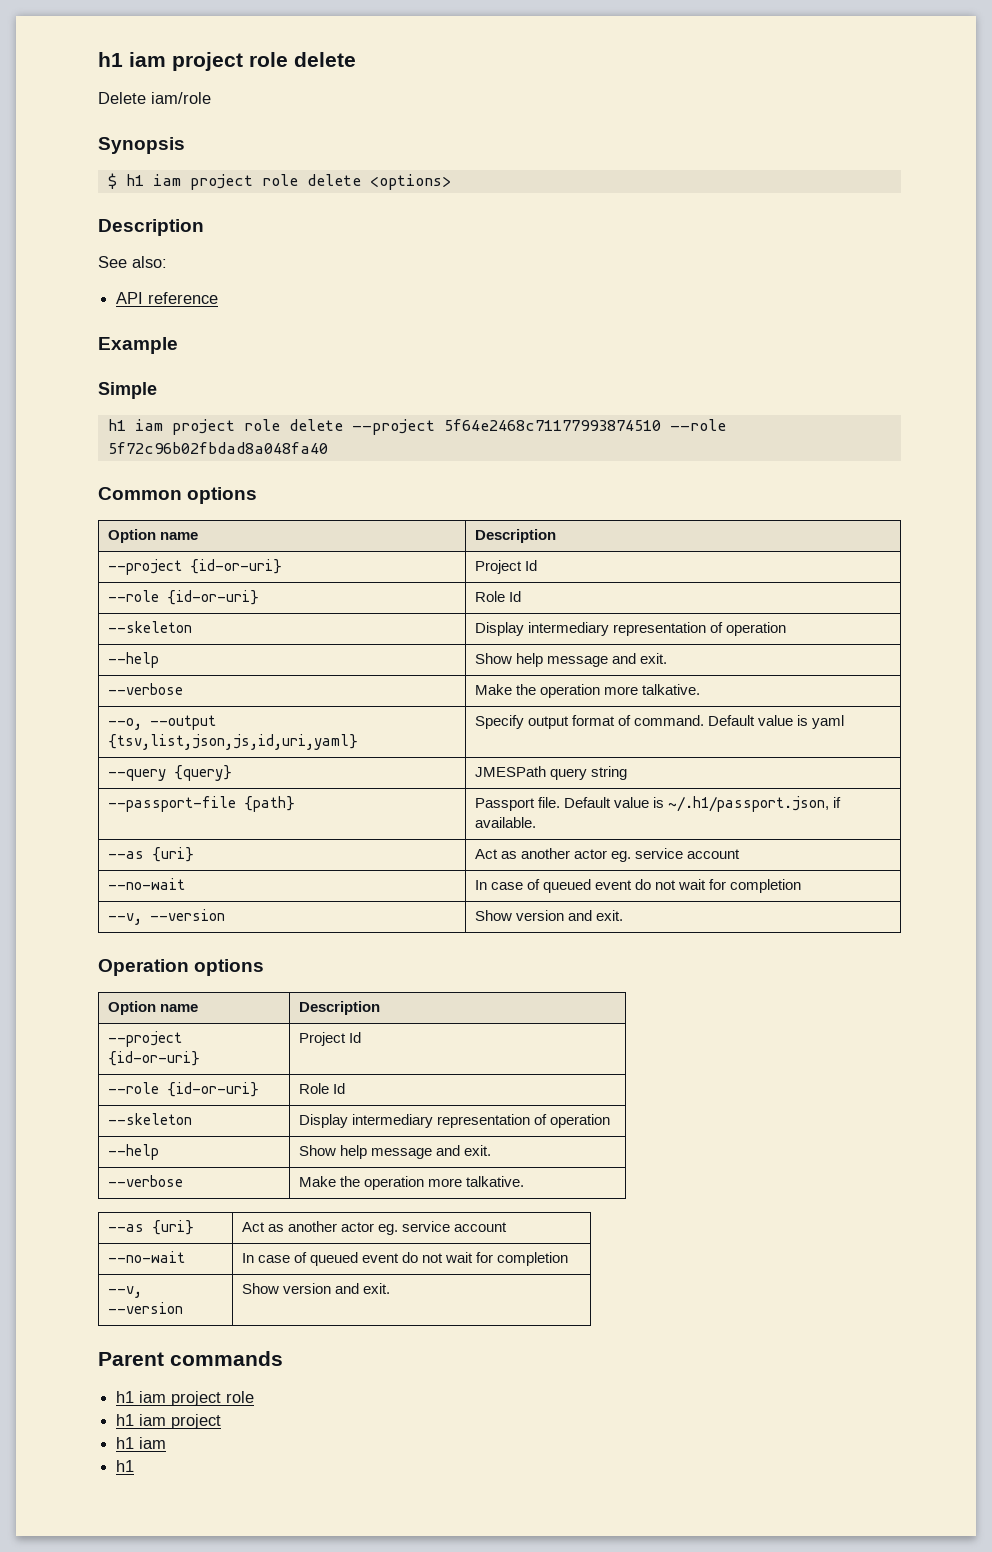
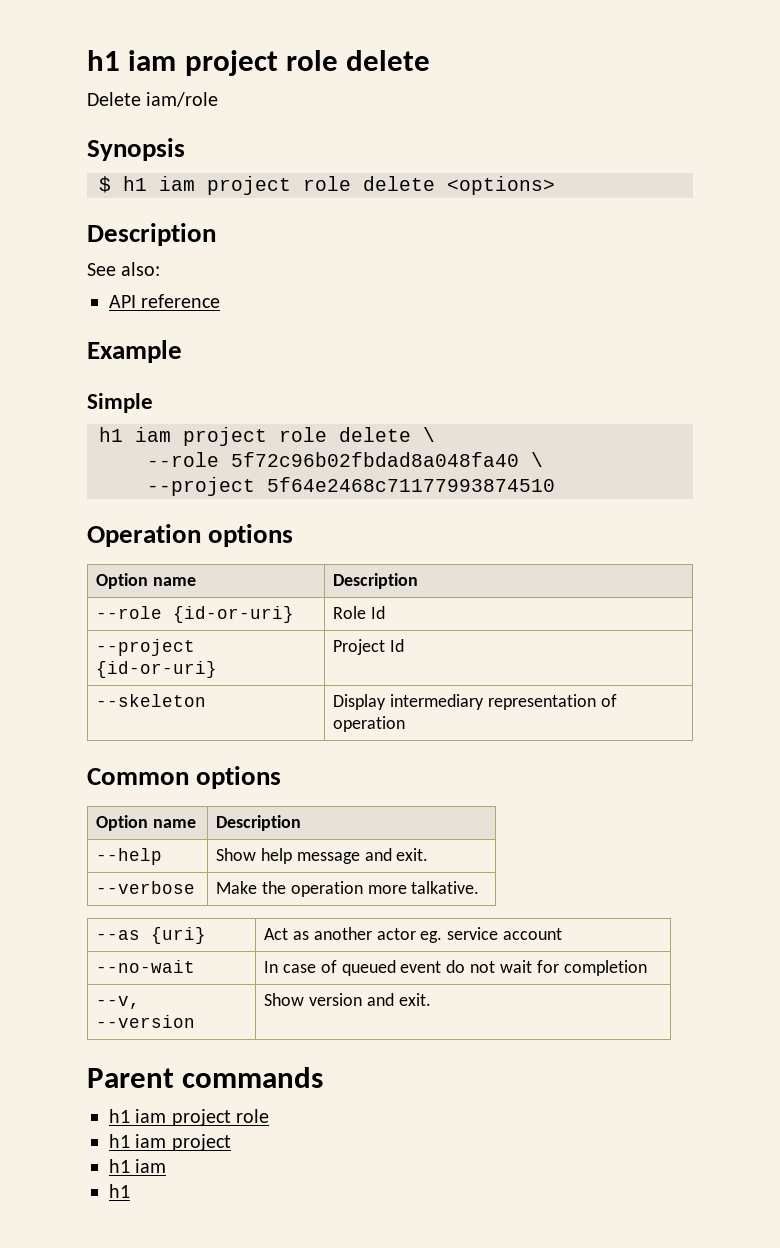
- h1 iam project role delete --project 5f64e2468c71177993874510 --role 5f72c96b02fbdad8a048fa40
+ h1 iam project role delete \
+ --role 5f72c96b02fbdad8a048fa40 \
+ --project 5f64e2468c71177993874510
+ Operation options
+ Option name | Description
+ --role {id-or-uri} | Role Id
+ --project {id-or-uri} | Project Id
+ --skeleton | Display intermediary representation of operation
  Common options
  Option name | Description
- --project {id-or-uri} | Project Id
- --role {id-or-uri} | Role Id
- --skeleton | Display intermediary representation of operation
- --help | Show help message and exit.
- --verbose | Make the operation more talkative.
- --o, --output {tsv,list,json,js,id,uri,yaml} | Specify output format of command. Default value is yaml
- --query {query} | JMESPath query string
- --passport-file {path} | Passport file. Default value is ~/.h1/passport.json, if available.
- --as {uri} | Act as another actor eg. service account
- --no-wait | In case of queued event do not wait for completion
- --v, --version | Show version and exit.
- Operation options
- Option name | Description
- --project {id-or-uri} | Project Id
- --role {id-or-uri} | Role Id
- --skeleton | Display intermediary representation of operation

